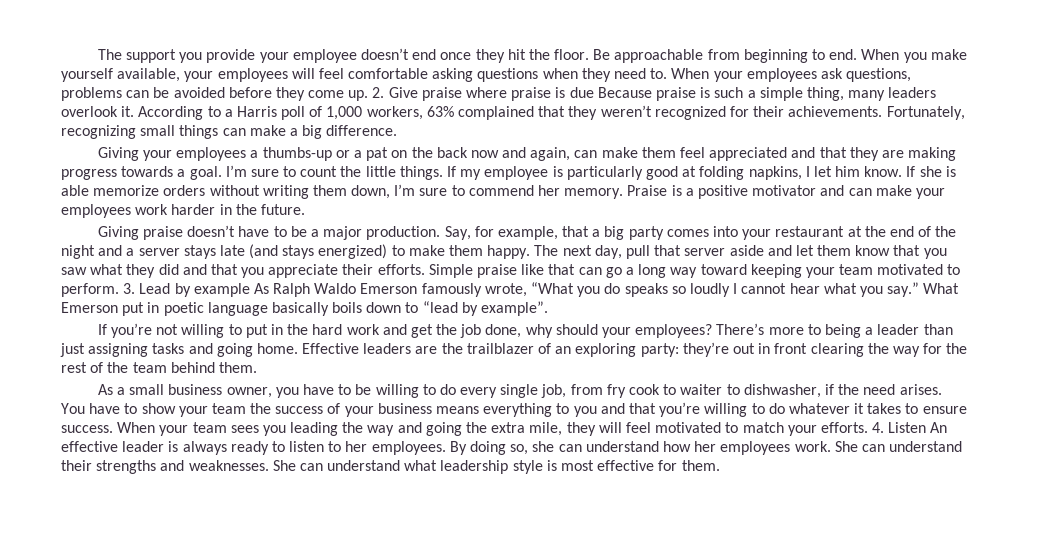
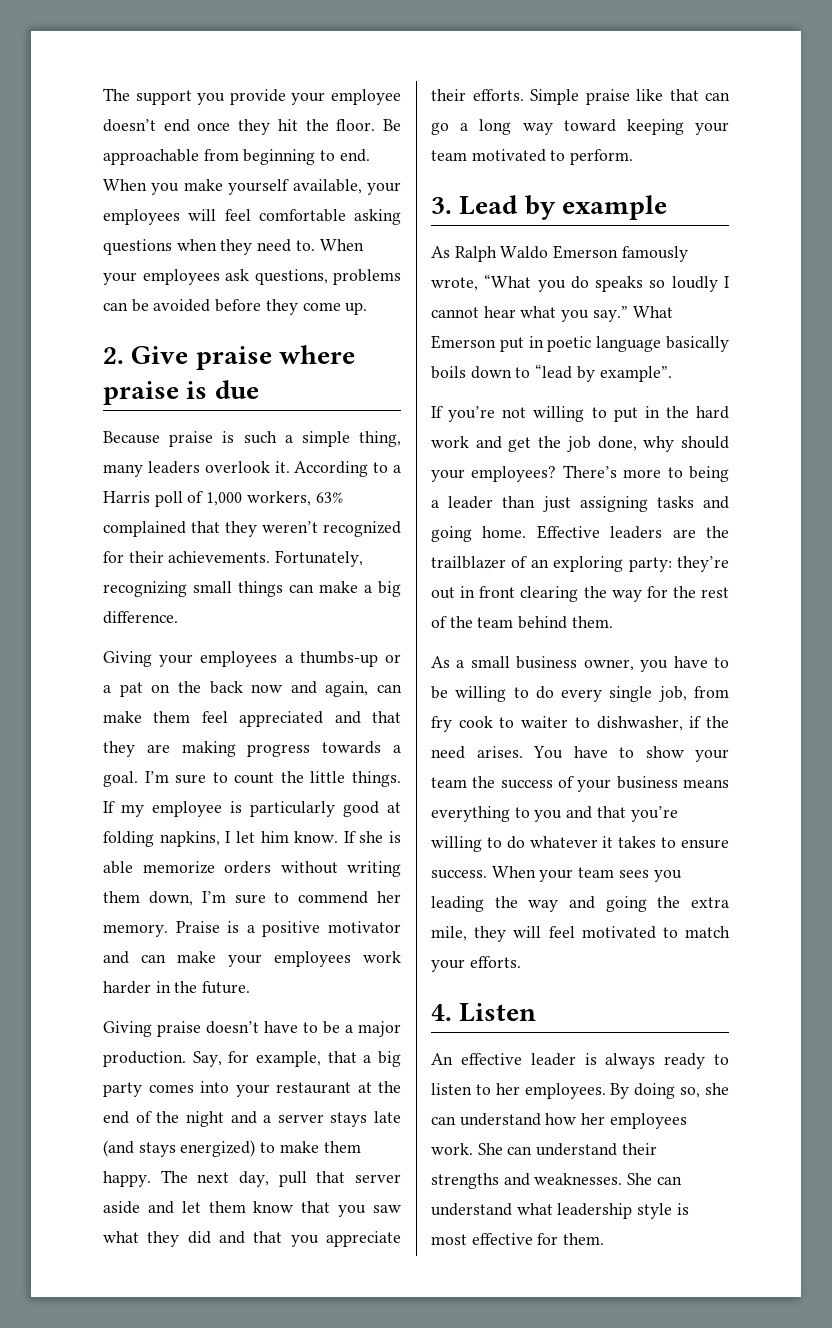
- When your employees ask questions, problems can be avoided before they come up. 2. Give praise where praise is due Because praise is such a simple thing, many leaders overlook it.
+ When your employees ask questions, problems can be avoided before they come up.
+ 2. Give praise where praise is due
+ Because praise is such a simple thing, many leaders overlook it.
- Simple praise like that can go a long way toward keeping your team motivated to perform. 3. Lead by example As Ralph Waldo Emerson famously wrote, “What you do speaks so loudly I cannot hear what you say.”
+ Simple praise like that can go a long way toward keeping your team motivated to perform.
+ 3. Lead by example
+ As Ralph Waldo Emerson famously wrote, “What you do speaks so loudly I cannot hear what you say.”
- When your team sees you leading the way and going the extra mile, they will feel motivated to match your efforts. 4. Listen An effective leader is always ready to listen to her employees.
+ When your team sees you leading the way and going the extra mile, they will feel motivated to match your efforts.
+ 4. Listen
+ An effective leader is always ready to listen to her employees.

